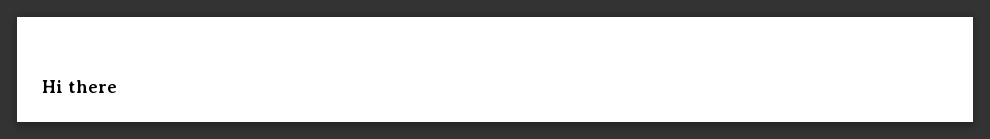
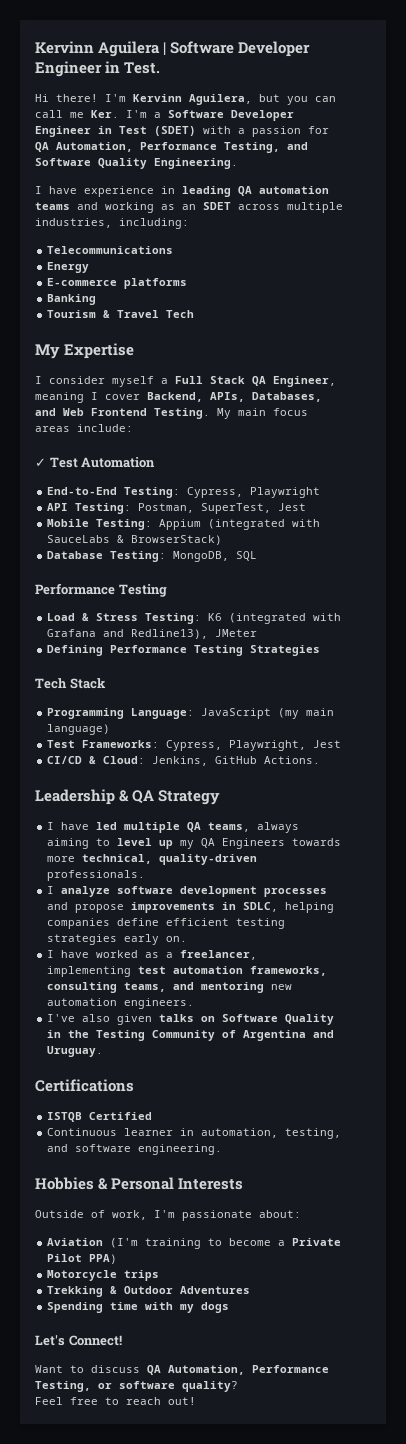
- Hi there
+ Kervinn Aguilera | Software Developer Engineer in Test.
+ Hi there! I'm Kervinn Aguilera, but you can call me Ker. I'm a Software Developer Engineer in Test (SDET) with a passion for QA Automation, Performance Testing, and Software Quality Engineering.
+ I have experience in leading QA automation teams and working as an SDET across multiple industries, including:
+ Telecommunications
+ Energy
+ E-commerce platforms
+ Banking
+ Tourism & Travel Tech
+ My Expertise
+ I consider myself a Full Stack QA Engineer, meaning I cover Backend, APIs, Databases, and Web Frontend Testing. My main focus areas include:
+ ✓ Test Automation
+ End-to-End Testing: Cypress, Playwright
+ API Testing: Postman, SuperTest, Jest
+ Mobile Testing: Appium (integrated with SauceLabs & BrowserStack)
+ Database Testing: MongoDB, SQL
+ Performance Testing
+ Load & Stress Testing: K6 (integrated with Grafana and Redline13), JMeter
+ Defining Performance Testing Strategies
+ Tech Stack
+ Programming Language: JavaScript (my main language)
+ Test Frameworks: Cypress, Playwright, Jest
+ CI/CD & Cloud: Jenkins, GitHub Actions.
+ Leadership & QA Strategy
+ I have led multiple QA teams, always aiming to level up my QA Engineers towards more technical, quality-driven professionals.
+ I analyze software development processes and propose improvements in SDLC, helping companies define efficient testing strategies early on.
+ I have worked as a freelancer, implementing test automation frameworks, consulting teams, and mentoring new automation engineers.
+ I've also given talks on Software Quality in the Testing Community of Argentina and Uruguay.
+ Certifications
+ ISTQB Certified
+ Continuous learner in automation, testing, and software engineering.
+ Hobbies & Personal Interests
+ Outside of work, I'm passionate about:
+ Aviation (I'm training to become a Private Pilot PPA)
+ Motorcycle trips
+ Trekking & Outdoor Adventures
+ Spending time with my dogs
+ Let's Connect!
+ Want to discuss QA Automation, Performance Testing, or software quality?
+ Feel free to reach out!

